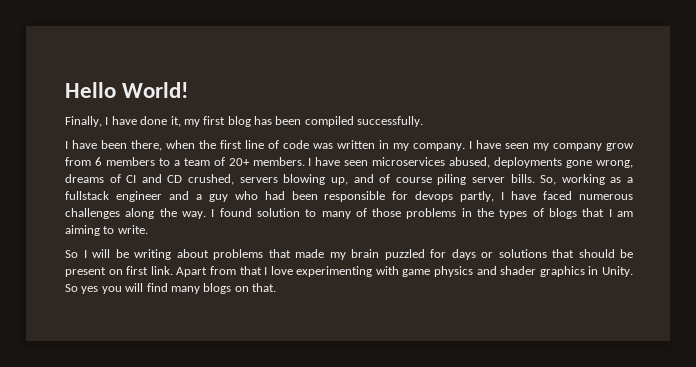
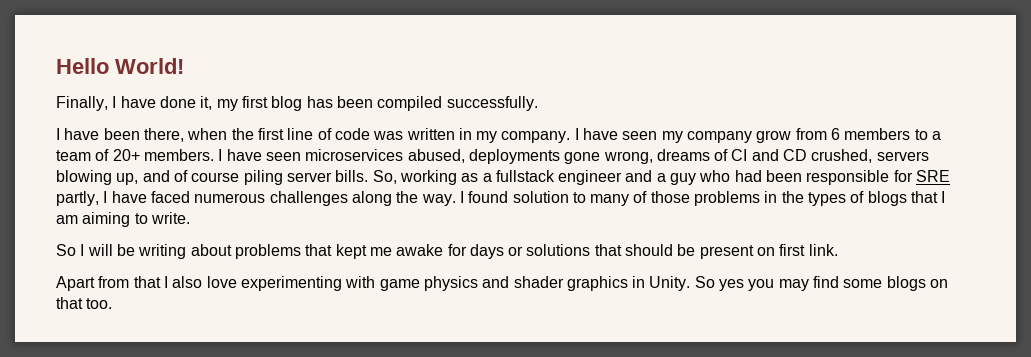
- So, working as a fullstack engineer and a guy who had been responsible for devops partly, I have faced numerous challenges along the way.
+ So, working as a fullstack engineer and a guy who had been responsible for SRE partly, I have faced numerous challenges along the way.
- So I will be writing about problems that made my brain puzzled for days or solutions that should be present on first link. Apart from that I love experimenting with game physics and shader graphics in Unity.
+ So I will be writing about problems that kept me awake for days or solutions that should be present on first link.
+ Apart from that I also love experimenting with game physics and shader graphics in Unity.
- So yes you will find many blogs on that.
+ So yes you may find some blogs on that too.

